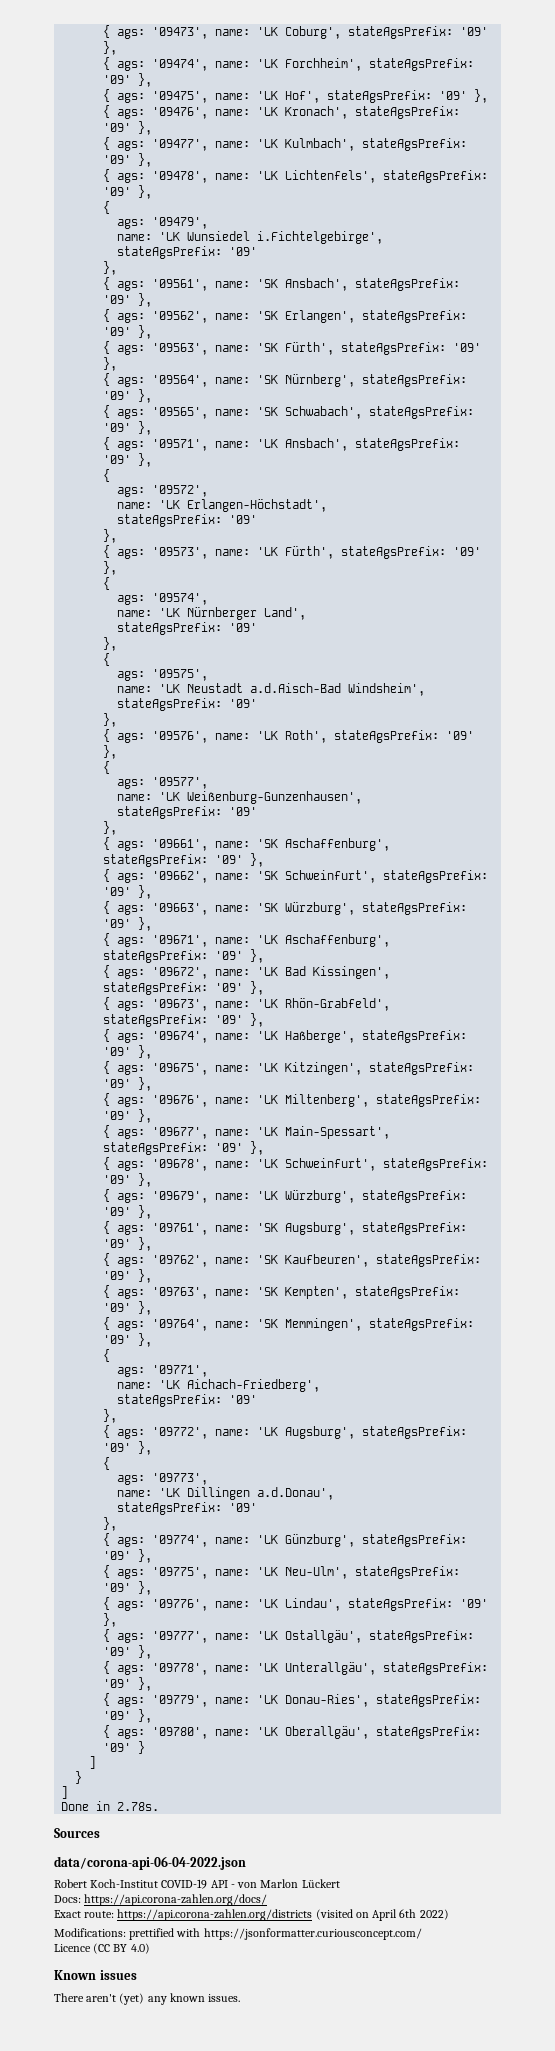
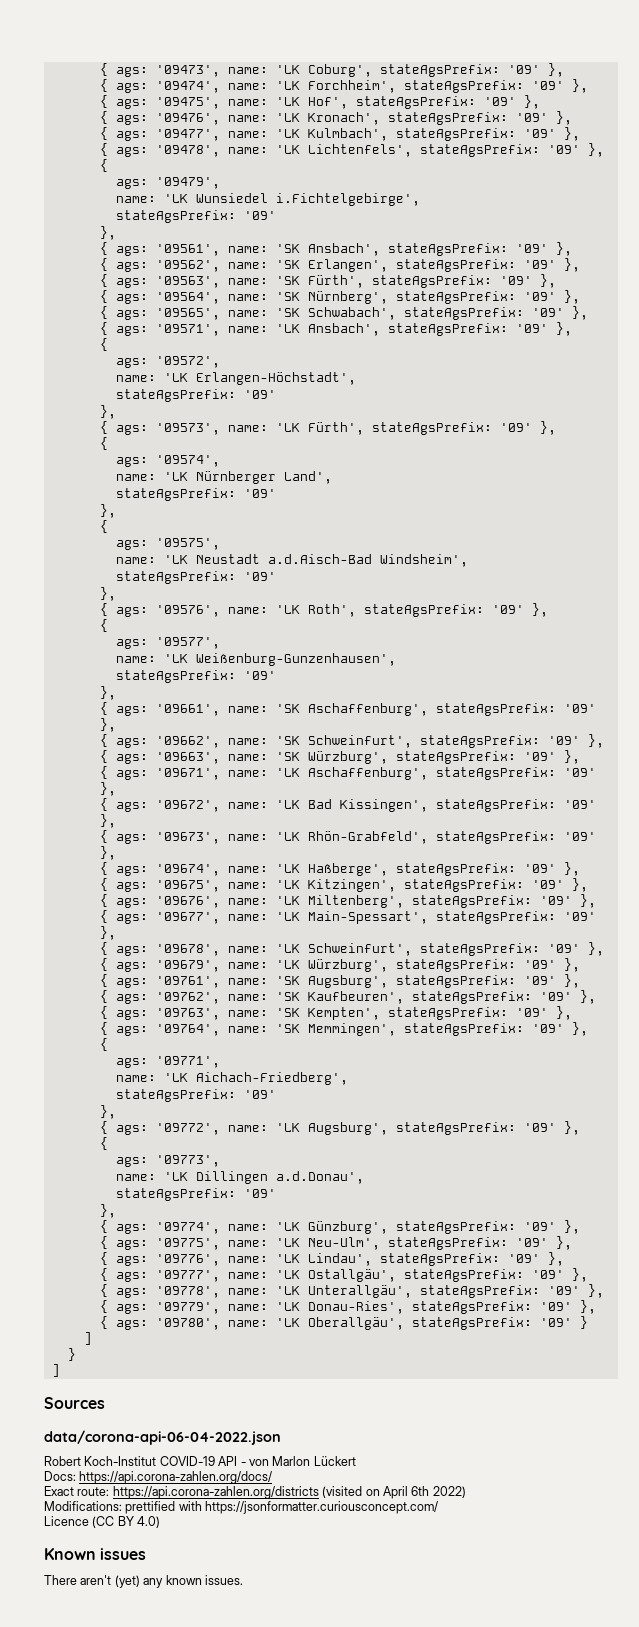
- Done in 2.78s.

